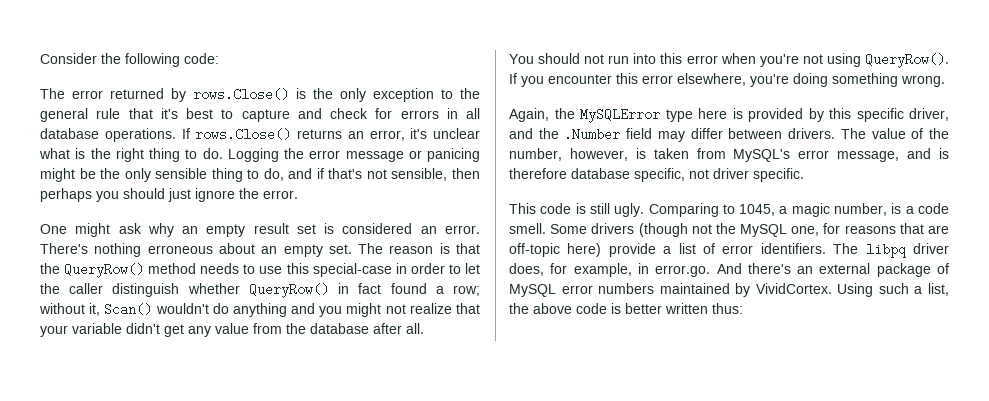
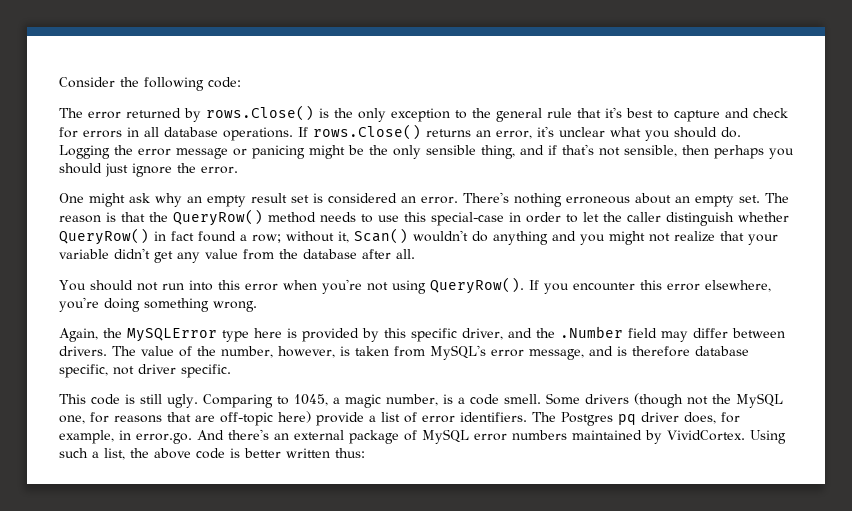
- If rows.Close() returns an error, it's unclear what is the right thing to do.
+ If rows.Close() returns an error, it's unclear what you should do.
- Logging the error message or panicing might be the only sensible thing to do, and if that's not sensible, then perhaps you should just ignore the error.
+ Logging the error message or panicing might be the only sensible thing, and if that's not sensible, then perhaps you should just ignore the error.
- The libpq driver does, for example, in error.go. And there's an external package of MySQL error numbers maintained by VividCortex.
+ The Postgres pq driver does, for example, in error.go. And there's an external package of MySQL error numbers maintained by VividCortex.

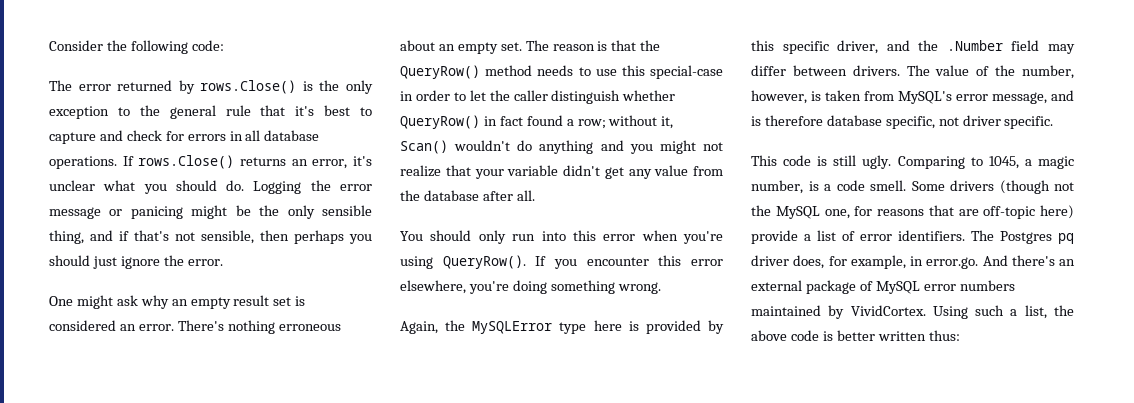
- You should not run into this error when you're not using QueryRow().
+ You should only run into this error when you're using QueryRow().

